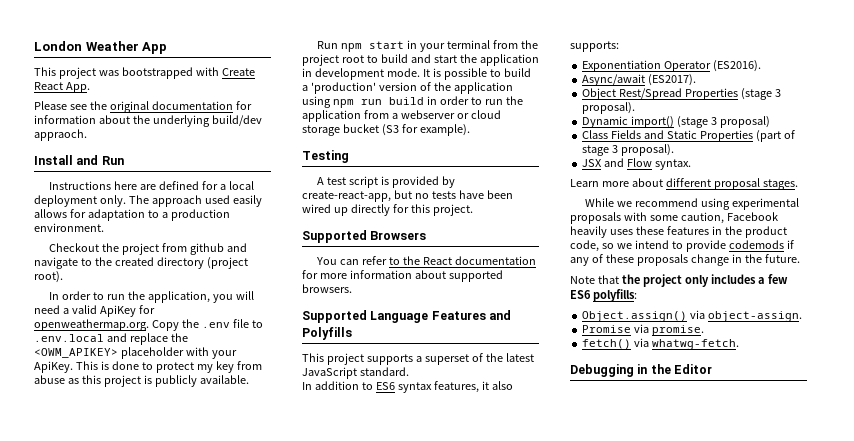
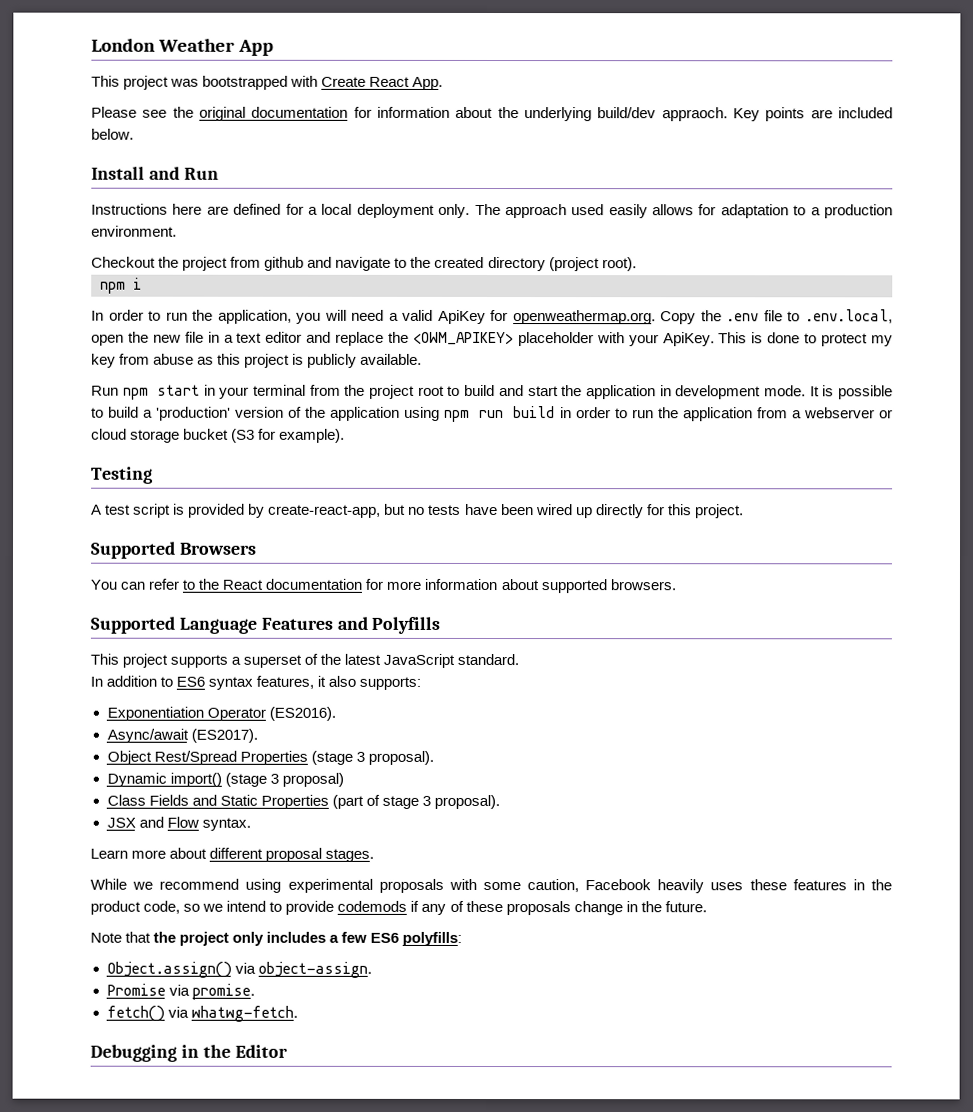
+ Key points are included below.
+ npm i
- In order to run the application, you will need a valid ApiKey for openweathermap.org. Copy the .env file to .env.local and replace the <OWM_APIKEY> placeholder with your ApiKey.
+ In order to run the application, you will need a valid ApiKey for openweathermap.org. Copy the .env file to .env.local, open the new file in a text editor and replace the <OWM_APIKEY> placeholder with your ApiKey.

